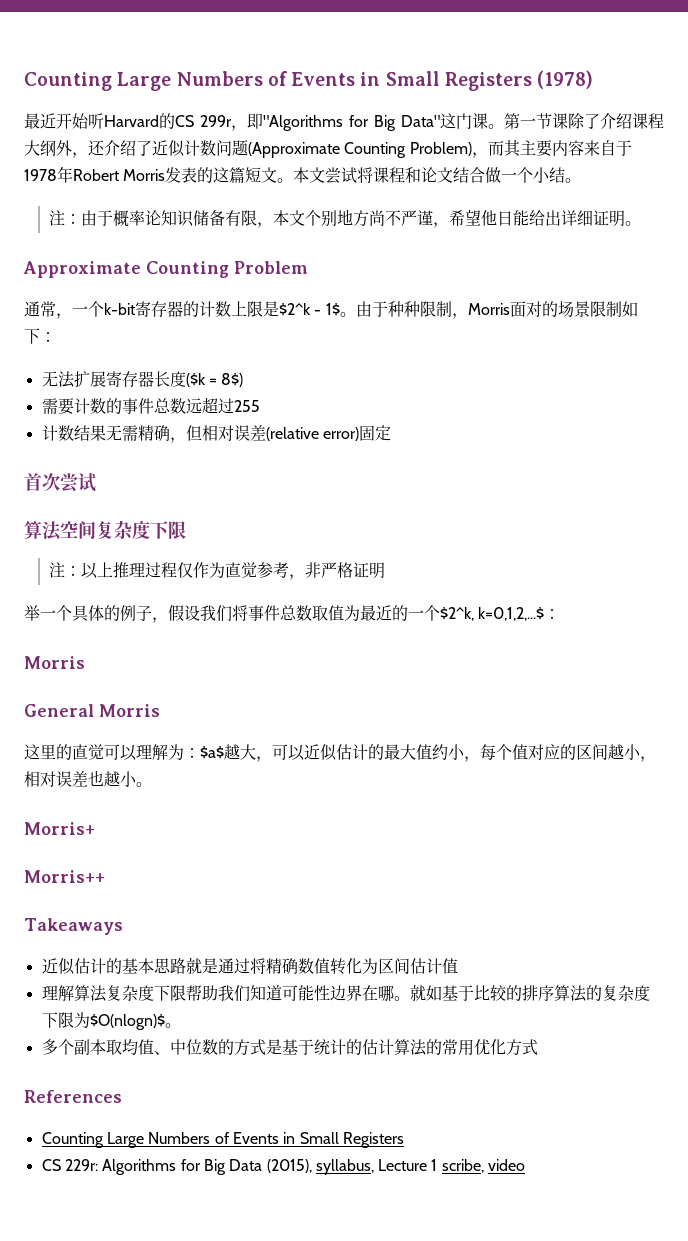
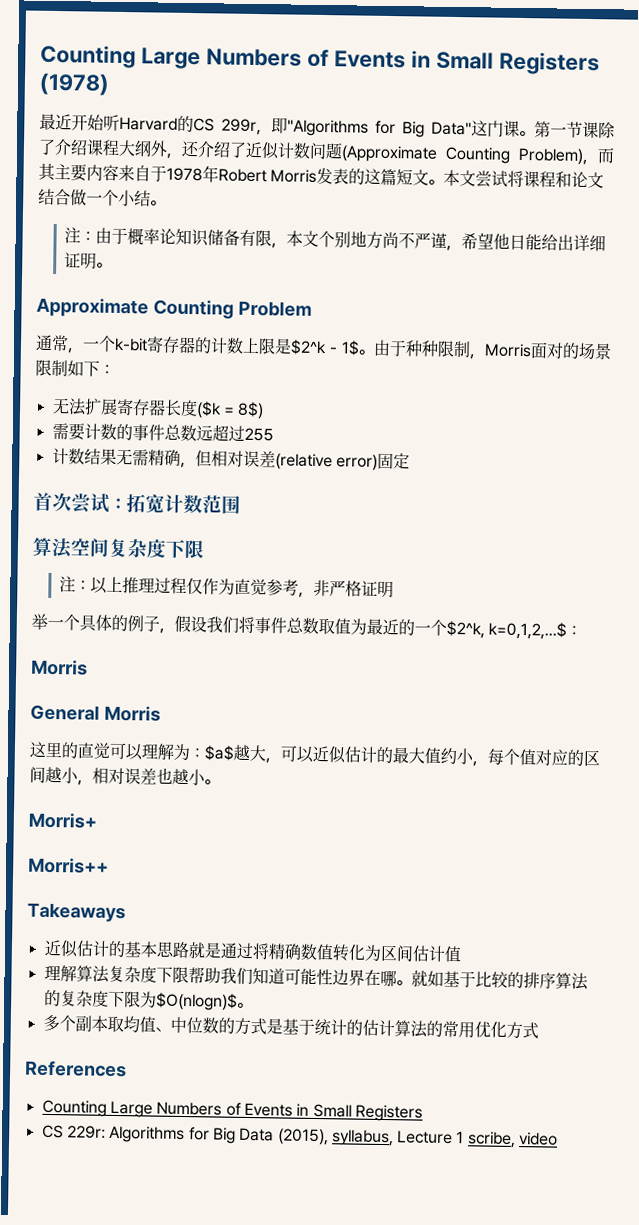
- 首次尝试
+ 首次尝试：拓宽计数范围

